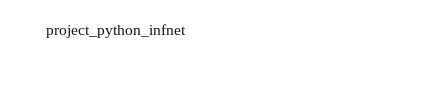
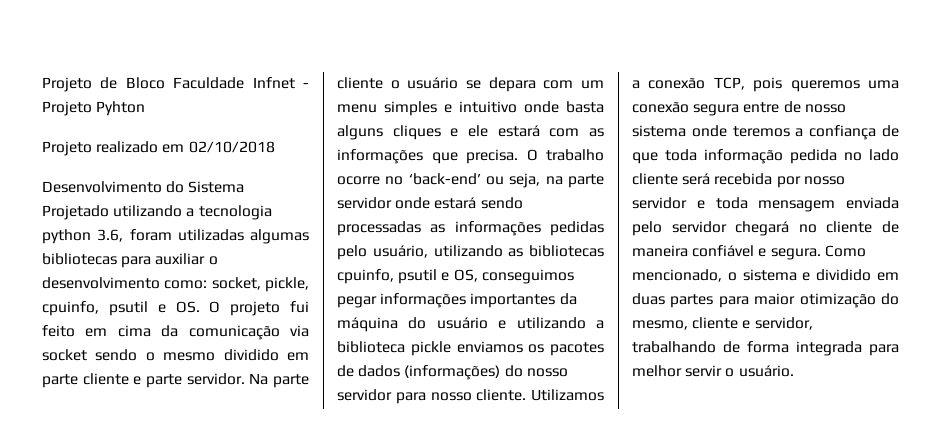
- project_python_infnet
+ Projeto de Bloco Faculdade Infnet - Projeto Pyhton
+ Projeto realizado em 02/10/2018
+ Desenvolvimento do Sistema Projetado utilizando a tecnologia python 3.6, foram utilizadas algumas bibliotecas para auxiliar o desenvolvimento como: socket, pickle, cpuinfo, psutil e OS. O projeto fui feito em cima da comunicação via socket sendo o mesmo dividido em parte cliente e parte servidor. Na parte cliente o usuário se depara com um menu simples e intuitivo onde basta alguns cliques e ele estará com as informações que precisa. O trabalho ocorre no ‘back-end’ ou seja, na parte servidor onde estará sendo processadas as informações pedidas pelo usuário, utilizando as bibliotecas cpuinfo, psutil e OS, conseguimos pegar informações importantes da máquina do usuário e utilizando a biblioteca pickle enviamos os pacotes de dados (informações) do nosso servidor para nosso cliente. Utilizamos a conexão TCP, pois queremos uma conexão segura entre de nosso sistema onde teremos a confiança de que toda informação pedida no lado cliente será recebida por nosso servidor e toda mensagem enviada pelo servidor chegará no cliente de maneira confiável e segura. Como mencionado, o sistema e dividido em duas partes para maior otimização do mesmo, cliente e servidor, trabalhando de forma integrada para melhor servir o usuário.

